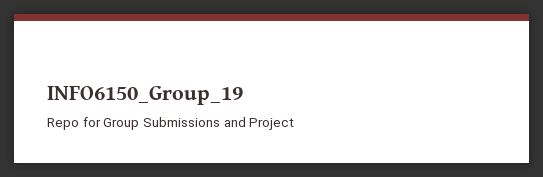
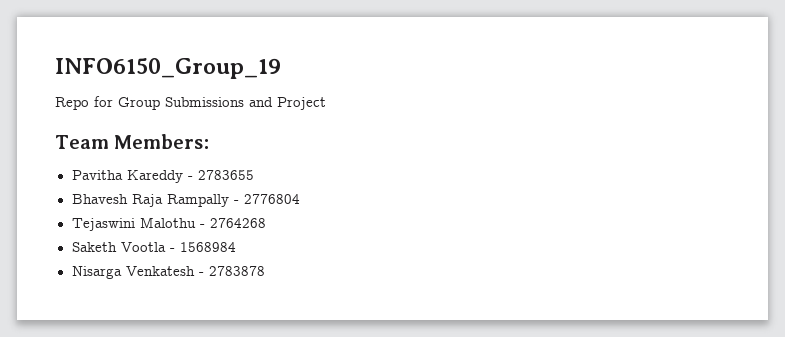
+ Team Members:
+ Pavitha Kareddy - 2783655
+ Bhavesh Raja Rampally - 2776804
+ Tejaswini Malothu - 2764268
+ Saketh Vootla - 1568984
+ Nisarga Venkatesh - 2783878

